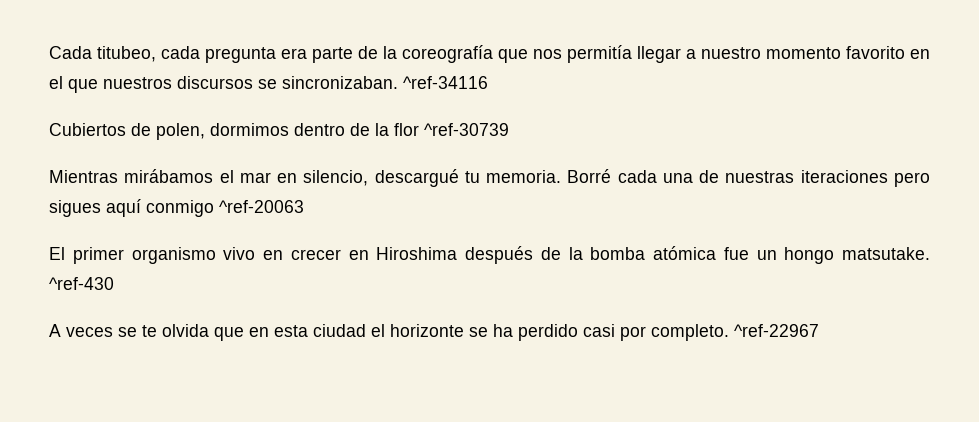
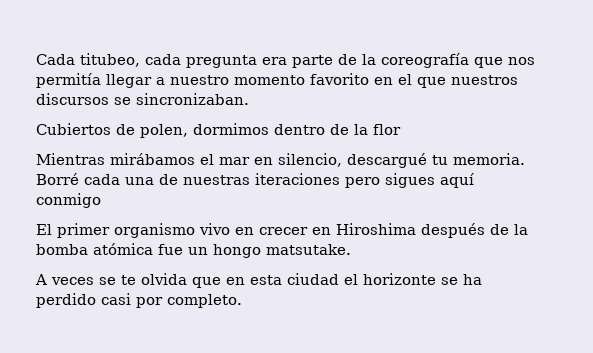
- ^ref-34116
- Cubiertos de polen, dormimos dentro de la flor ^ref-30739
+ Cubiertos de polen, dormimos dentro de la flor
- Borré cada una de nuestras iteraciones pero sigues aquí conmigo ^ref-20063
+ Borré cada una de nuestras iteraciones pero sigues aquí conmigo
- ^ref-430
- ^ref-22967

